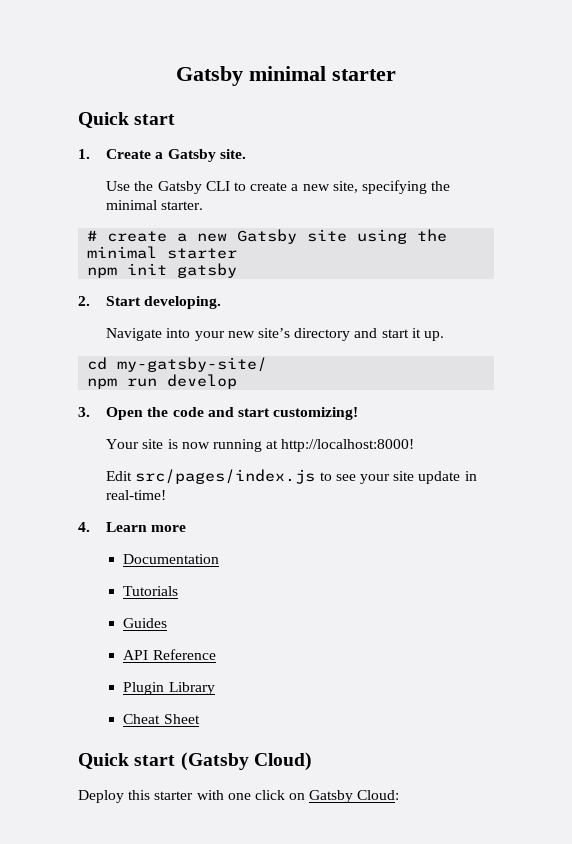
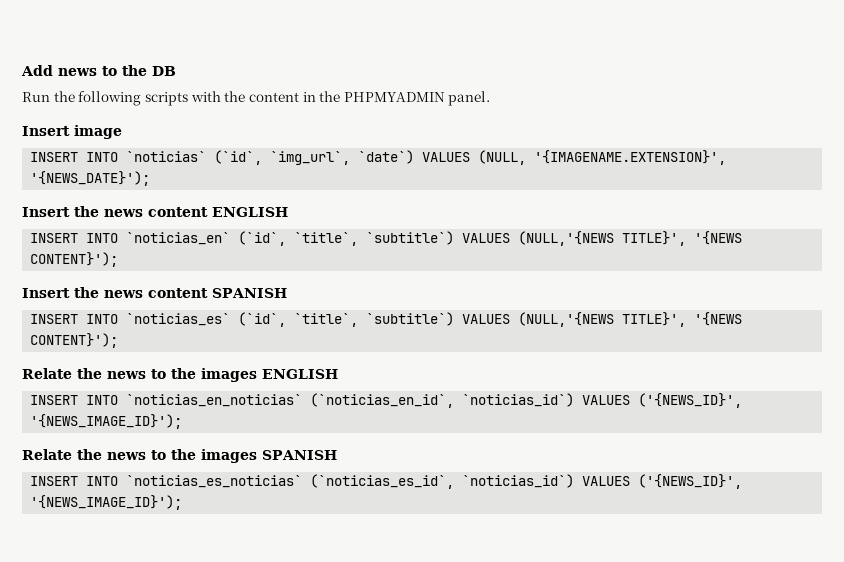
- Gatsby minimal starter
- Quick start
- 1. Create a Gatsby site.
- Use the Gatsby CLI to create a new site, specifying the minimal starter.
- # create a new Gatsby site using the minimal starter
- npm init gatsby
- 2. Start developing.
- Navigate into your new site’s directory and start it up.
- cd my-gatsby-site/
- npm run develop
- 3. Open the code and start customizing!
- Your site is now running at http://localhost:8000!
- Edit src/pages/index.js to see your site update in real-time!
- 4. Learn more
- Documentation
- Tutorials
- Guides
- API Reference
- Plugin Library
- Cheat Sheet
- Quick start (Gatsby Cloud)
- Deploy this starter with one click on Gatsby Cloud:
+ Add news to the DB
+ Run the following scripts with the content in the PHPMYADMIN panel.
+ Insert image
+ INSERT INTO `noticias` (`id`, `img_url`, `date`) VALUES (NULL, '{IMAGENAME.EXTENSION}', '{NEWS_DATE}');
+ Insert the news content ENGLISH
+ INSERT INTO `noticias_en` (`id`, `title`, `subtitle`) VALUES (NULL,'{NEWS TITLE}', '{NEWS CONTENT}');
+ Insert the news content SPANISH
+ INSERT INTO `noticias_es` (`id`, `title`, `subtitle`) VALUES (NULL,'{NEWS TITLE}', '{NEWS CONTENT}');
+ Relate the news to the images ENGLISH
+ INSERT INTO `noticias_en_noticias` (`noticias_en_id`, `noticias_id`) VALUES ('{NEWS_ID}', '{NEWS_IMAGE_ID}');
+ Relate the news to the images SPANISH
+ INSERT INTO `noticias_es_noticias` (`noticias_es_id`, `noticias_id`) VALUES ('{NEWS_ID}', '{NEWS_IMAGE_ID}');

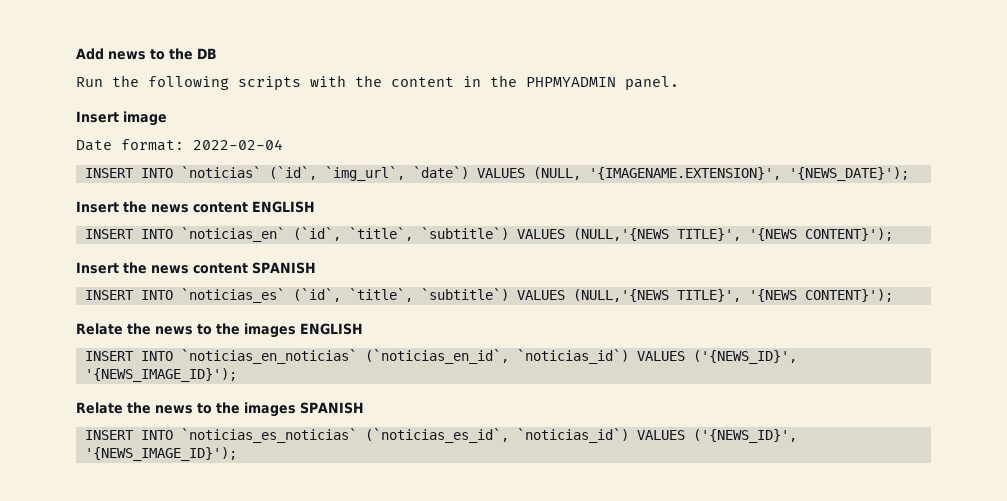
+ Date format: 2022-02-04

